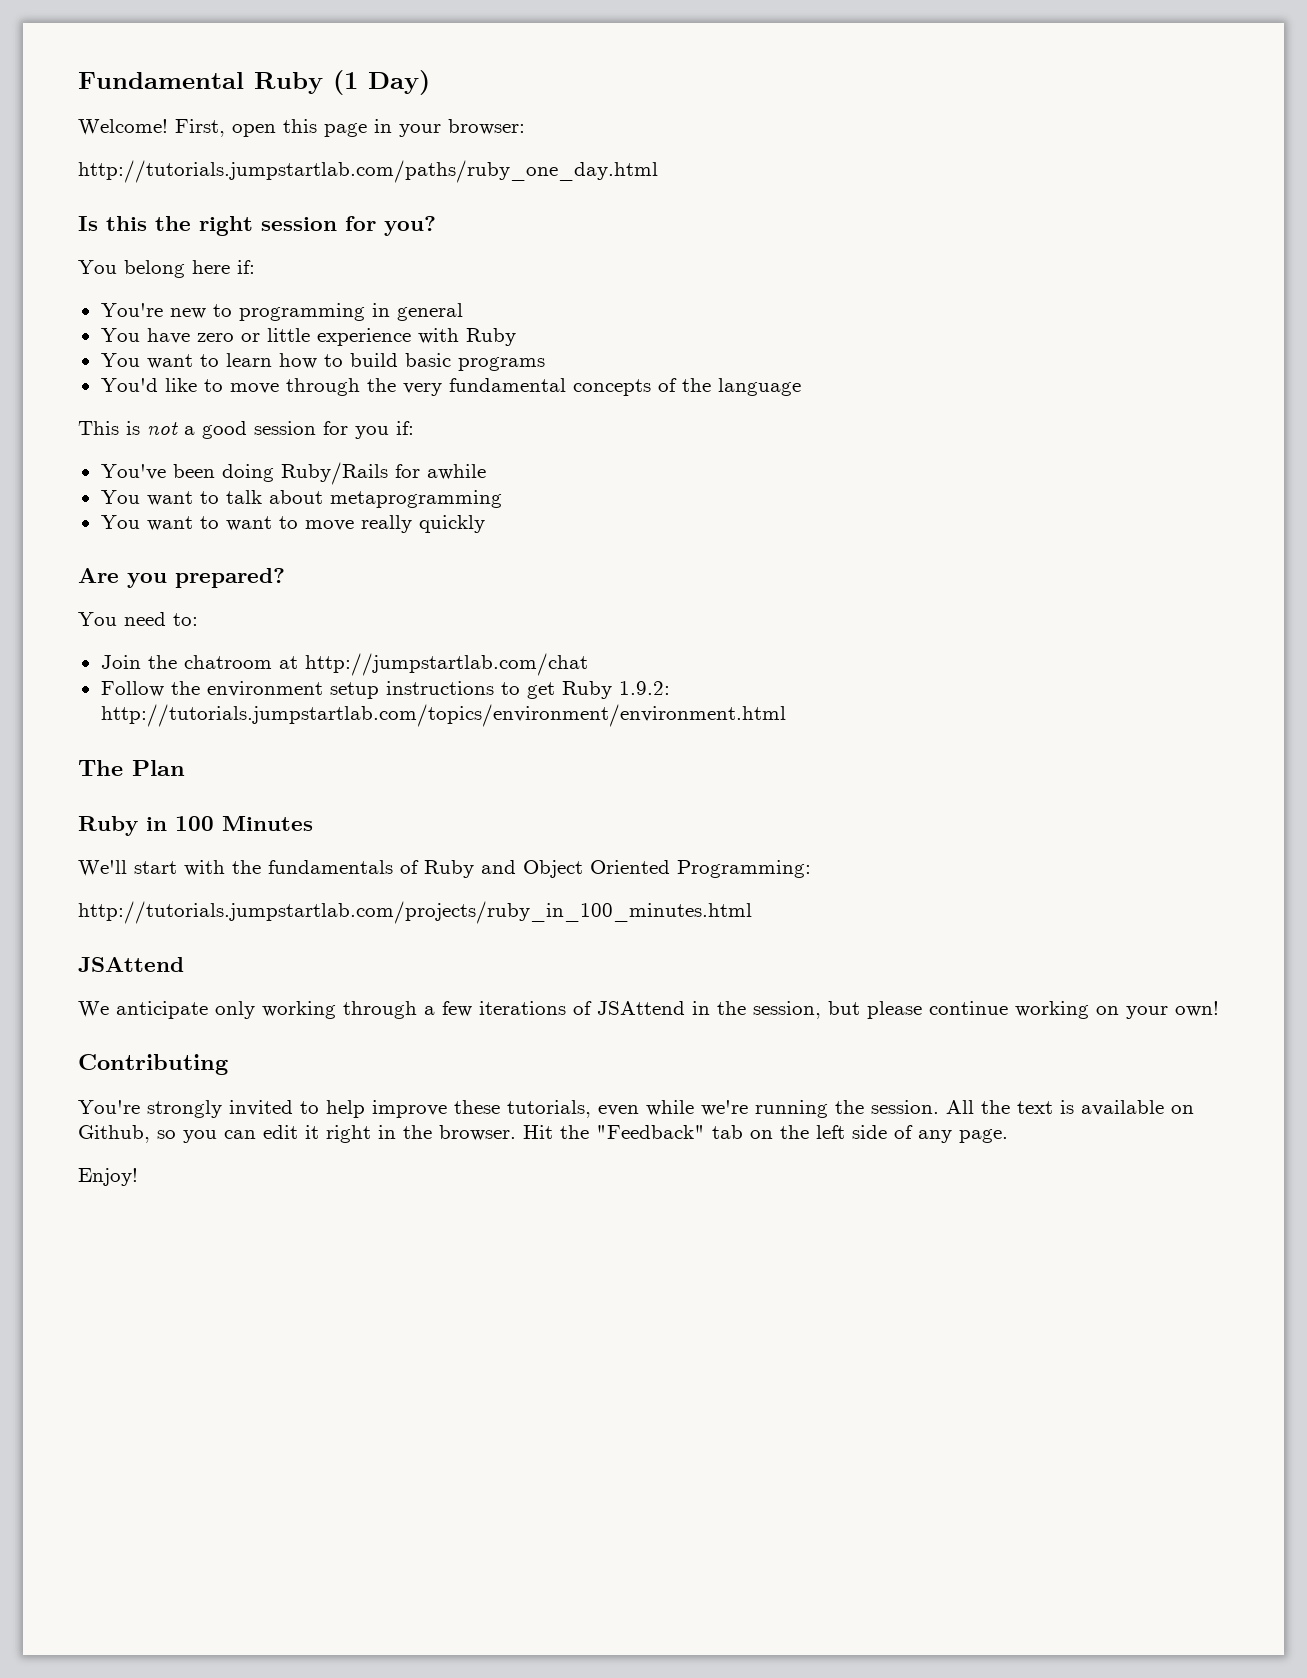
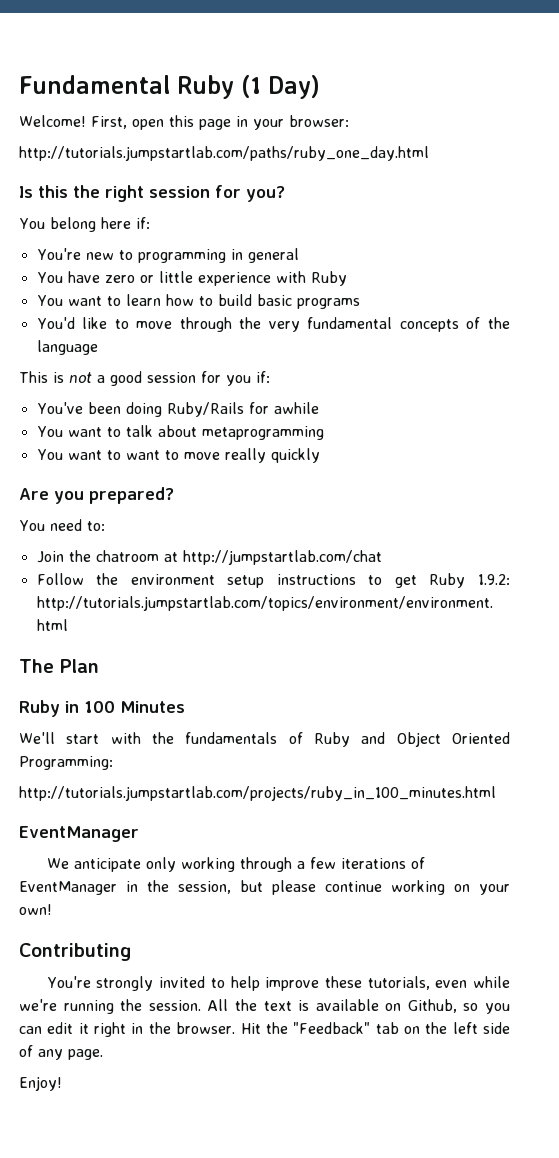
  http://tutorials.jumpstartlab.com/projects/ruby_in_100_minutes.html
- JSAttend
+ EventManager
- We anticipate only working through a few iterations of JSAttend in the session, but please continue working on your own!
+ We anticipate only working through a few iterations of EventManager in the session, but please continue working on your own!

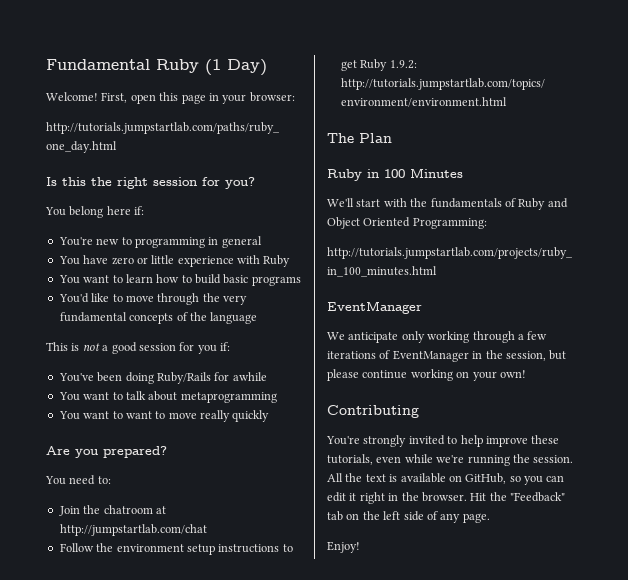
- All the text is available on Github, so you can edit it right in the browser.
+ All the text is available on GitHub, so you can edit it right in the browser.

